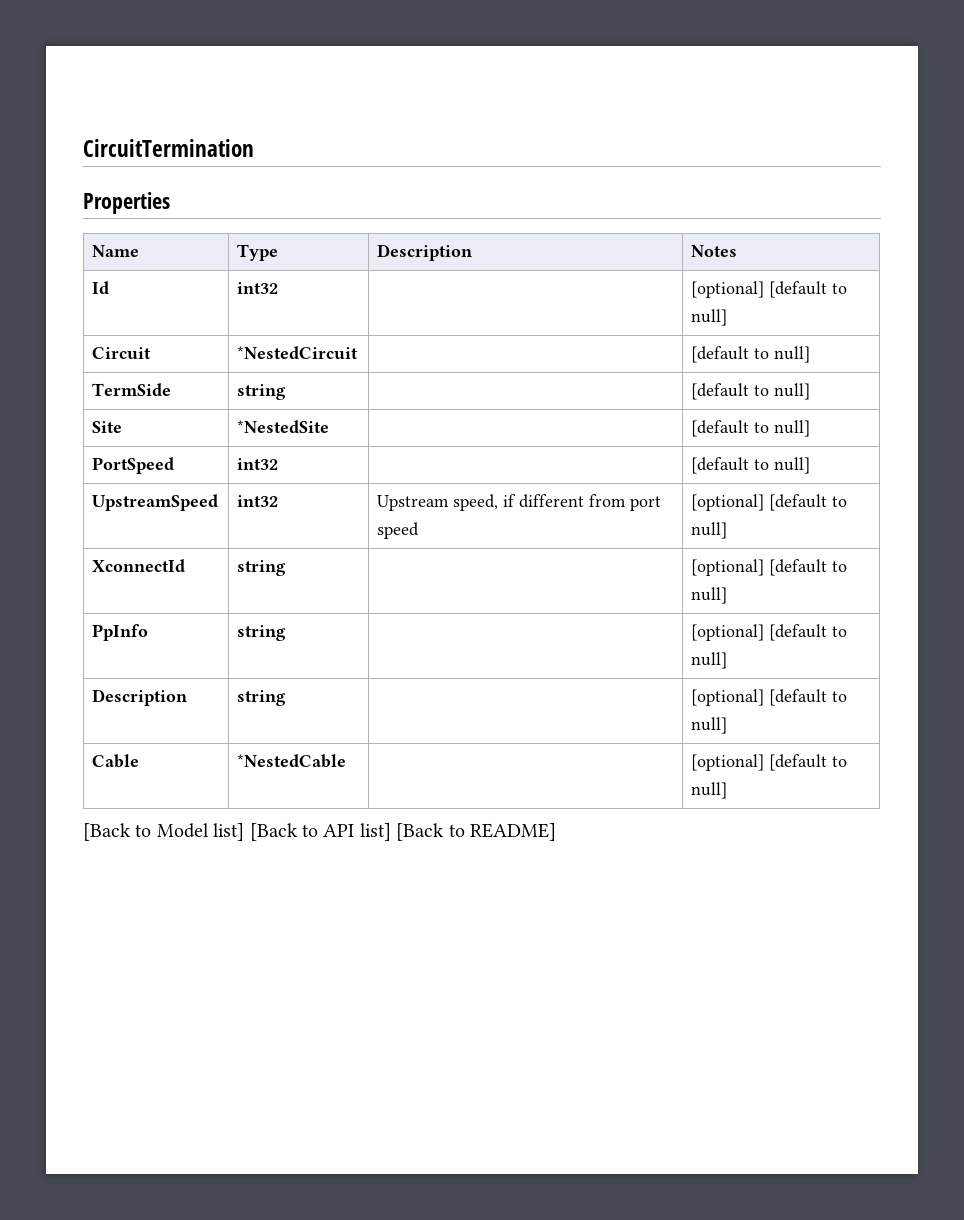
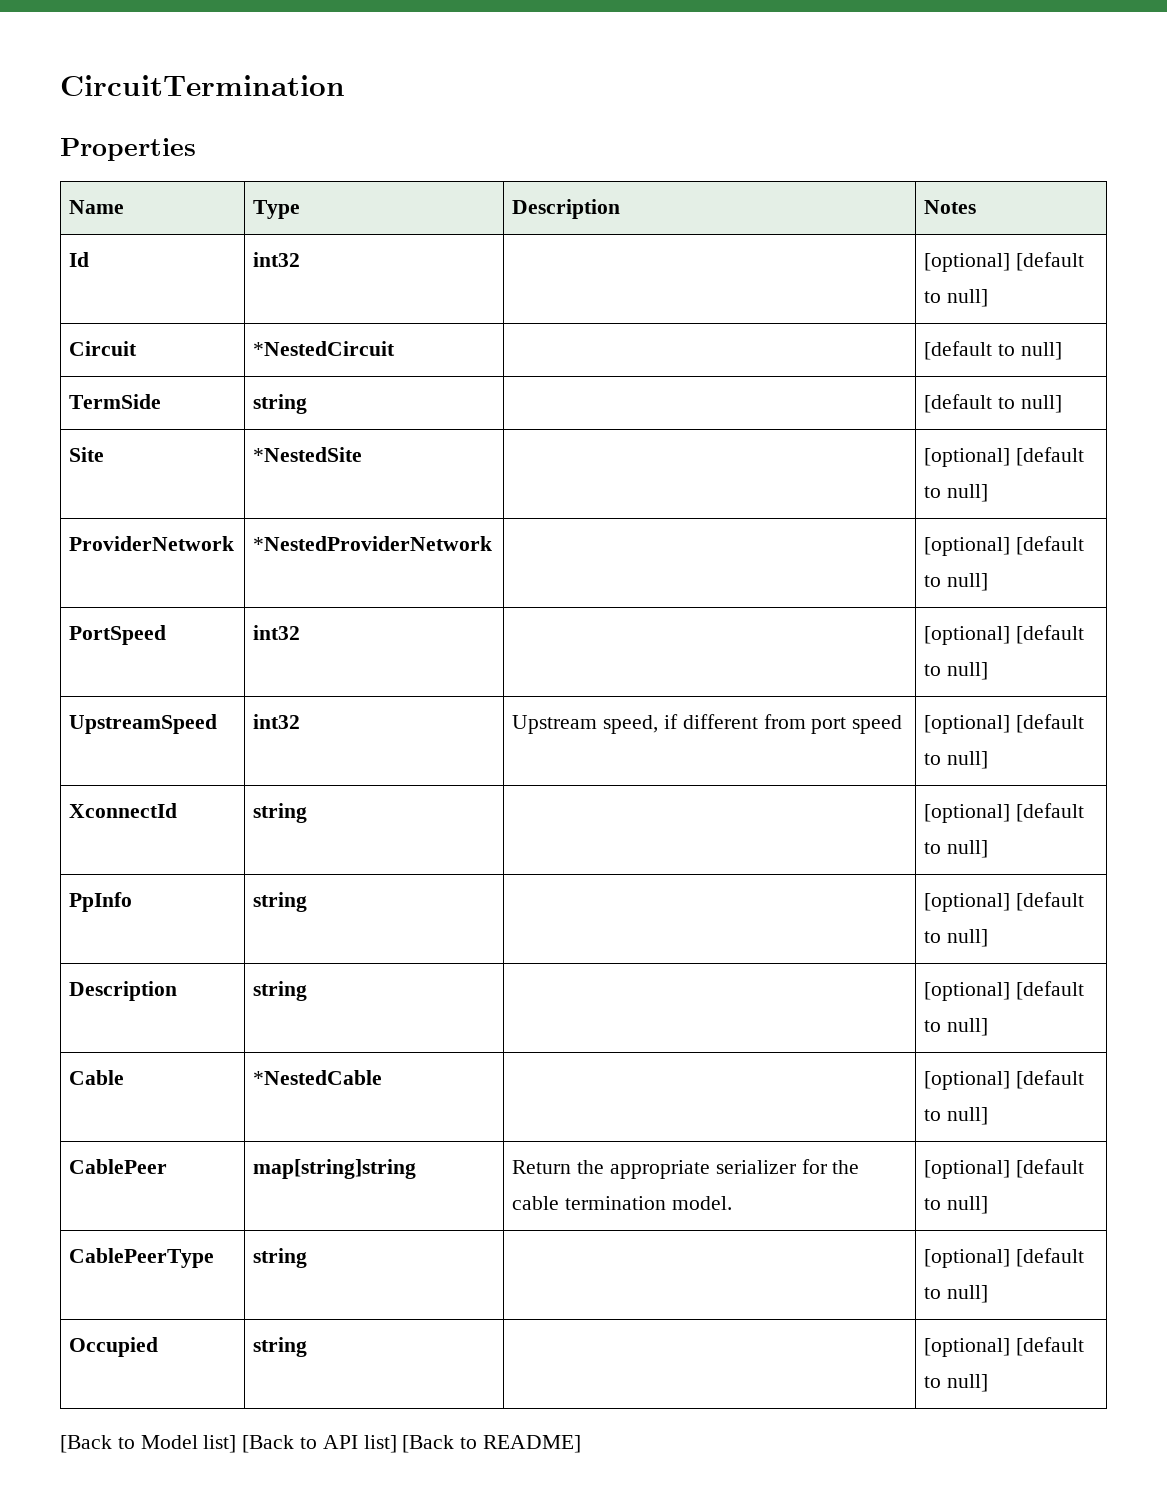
- Site | *NestedSite | | [default to null]
+ Site | *NestedSite | | [optional] [default to null]
+ ProviderNetwork | *NestedProviderNetwork | | [optional] [default to null]
- PortSpeed | int32 | | [default to null]
+ PortSpeed | int32 | | [optional] [default to null]
+ CablePeer | map[string]string | Return the appropriate serializer for the cable termination model. | [optional] [default to null]
+ CablePeerType | string | | [optional] [default to null]
+ Occupied | string | | [optional] [default to null]

